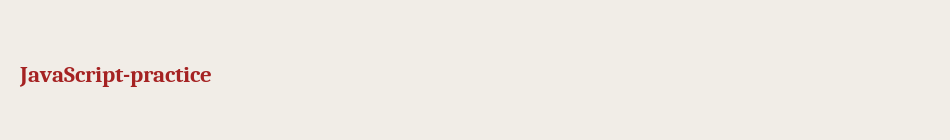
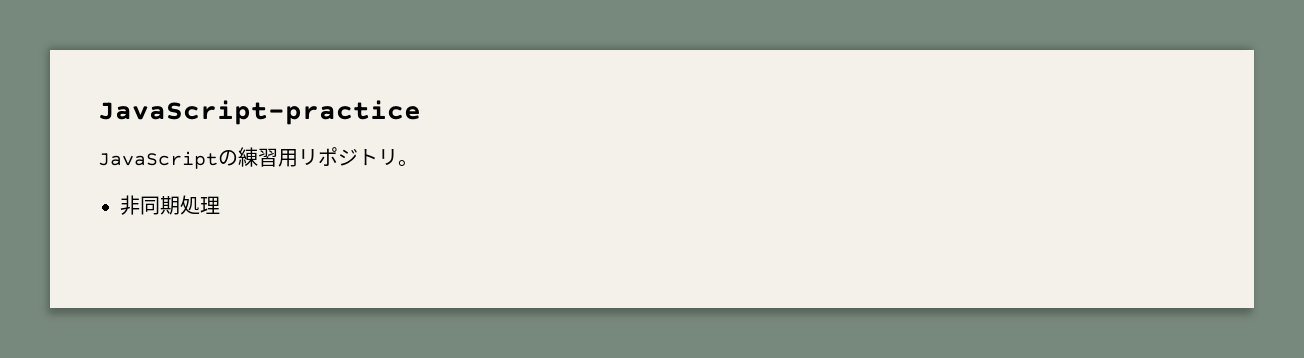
+ JavaScriptの練習用リポジトリ。
+ 非同期処理

